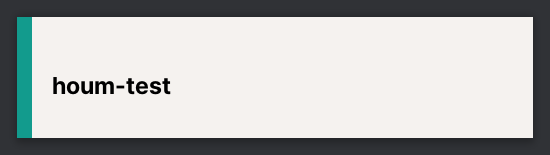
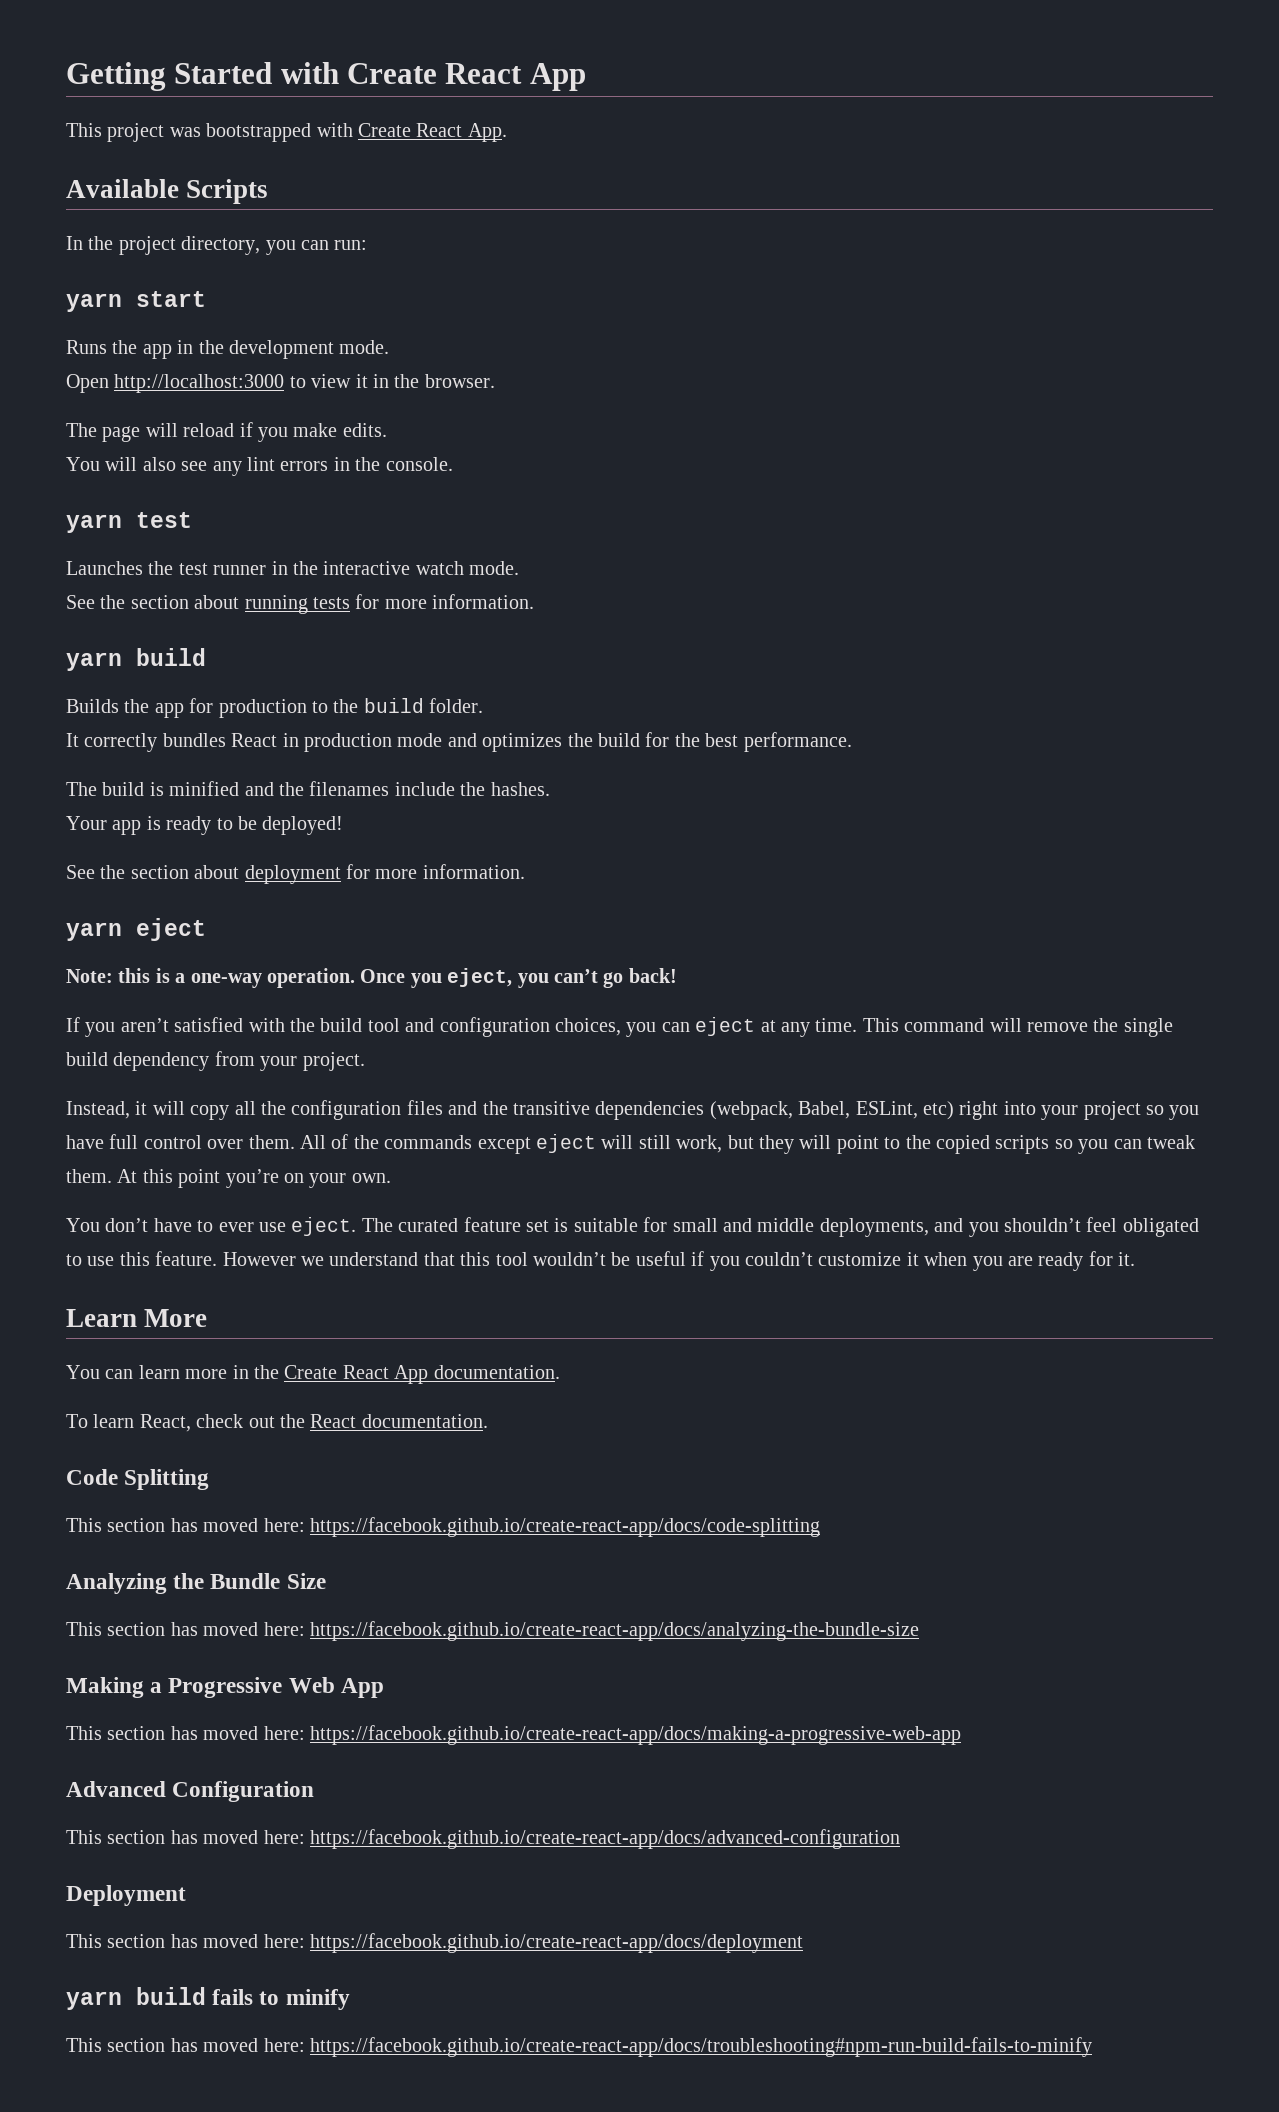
- houm-test
+ Getting Started with Create React App
+ This project was bootstrapped with Create React App.
+ Available Scripts
+ In the project directory, you can run:
+ yarn start
+ Runs the app in the development mode.
+ Open http://localhost:3000 to view it in the browser.
+ The page will reload if you make edits.
+ You will also see any lint errors in the console.
+ yarn test
+ Launches the test runner in the interactive watch mode.
+ See the section about running tests for more information.
+ yarn build
+ Builds the app for production to the build folder.
+ It correctly bundles React in production mode and optimizes the build for the best performance.
+ The build is minified and the filenames include the hashes.
+ Your app is ready to be deployed!
+ See the section about deployment for more information.
+ yarn eject
+ Note: this is a one-way operation. Once you eject, you can’t go back!
+ If you aren’t satisfied with the build tool and configuration choices, you can eject at any time. This command will remove the single build dependency from your project.
+ Instead, it will copy all the configuration files and the transitive dependencies (webpack, Babel, ESLint, etc) right into your project so you have full control over them. All of the commands except eject will still work, but they will point to the copied scripts so you can tweak them. At this point you’re on your own.
+ You don’t have to ever use eject. The curated feature set is suitable for small and middle deployments, and you shouldn’t feel obligated to use this feature. However we understand that this tool wouldn’t be useful if you couldn’t customize it when you are ready for it.
+ Learn More
+ You can learn more in the Create React App documentation.
+ To learn React, check out the React documentation.
+ Code Splitting
+ This section has moved here: https://facebook.github.io/create-react-app/docs/code-splitting
+ Analyzing the Bundle Size
+ This section has moved here: https://facebook.github.io/create-react-app/docs/analyzing-the-bundle-size
+ Making a Progressive Web App
+ This section has moved here: https://facebook.github.io/create-react-app/docs/making-a-progressive-web-app
+ Advanced Configuration
+ This section has moved here: https://facebook.github.io/create-react-app/docs/advanced-configuration
+ Deployment
+ This section has moved here: https://facebook.github.io/create-react-app/docs/deployment
+ yarn build fails to minify
+ This section has moved here: https://facebook.github.io/create-react-app/docs/troubleshooting#npm-run-build-fails-to-minify

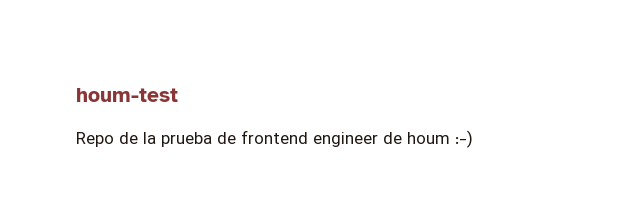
- Getting Started with Create React App
- This project was bootstrapped with Create React App.
- Available Scripts
- In the project directory, you can run:
- yarn start
- Runs the app in the development mode.
- Open http://localhost:3000 to view it in the browser.
- The page will reload if you make edits.
- You will also see any lint errors in the console.
- yarn test
- Launches the test runner in the interactive watch mode.
- See the section about running tests for more information.
- yarn build
- Builds the app for production to the build folder.
- It correctly bundles React in production mode and optimizes the build for the best performance.
- The build is minified and the filenames include the hashes.
- Your app is ready to be deployed!
- See the section about deployment for more information.
- yarn eject
- Note: this is a one-way operation. Once you eject, you can’t go back!
- If you aren’t satisfied with the build tool and configuration choices, you can eject at any time. This command will remove the single build dependency from your project.
- Instead, it will copy all the configuration files and the transitive dependencies (webpack, Babel, ESLint, etc) right into your project so you have full control over them. All of the commands except eject will still work, but they will point to the copied scripts so you can tweak them. At this point you’re on your own.
- You don’t have to ever use eject. The curated feature set is suitable for small and middle deployments, and you shouldn’t feel obligated to use this feature. However we understand that this tool wouldn’t be useful if you couldn’t customize it when you are ready for it.
- Learn More
- You can learn more in the Create React App documentation.
- To learn React, check out the React documentation.
- Code Splitting
- This section has moved here: https://facebook.github.io/create-react-app/docs/code-splitting
- Analyzing the Bundle Size
- This section has moved here: https://facebook.github.io/create-react-app/docs/analyzing-the-bundle-size
- Making a Progressive Web App
- This section has moved here: https://facebook.github.io/create-react-app/docs/making-a-progressive-web-app
- Advanced Configuration
- This section has moved here: https://facebook.github.io/create-react-app/docs/advanced-configuration
- Deployment
- This section has moved here: https://facebook.github.io/create-react-app/docs/deployment
- yarn build fails to minify
- This section has moved here: https://facebook.github.io/create-react-app/docs/troubleshooting#npm-run-build-fails-to-minify
+ houm-test
+ Repo de la prueba de frontend engineer de houm :-)

